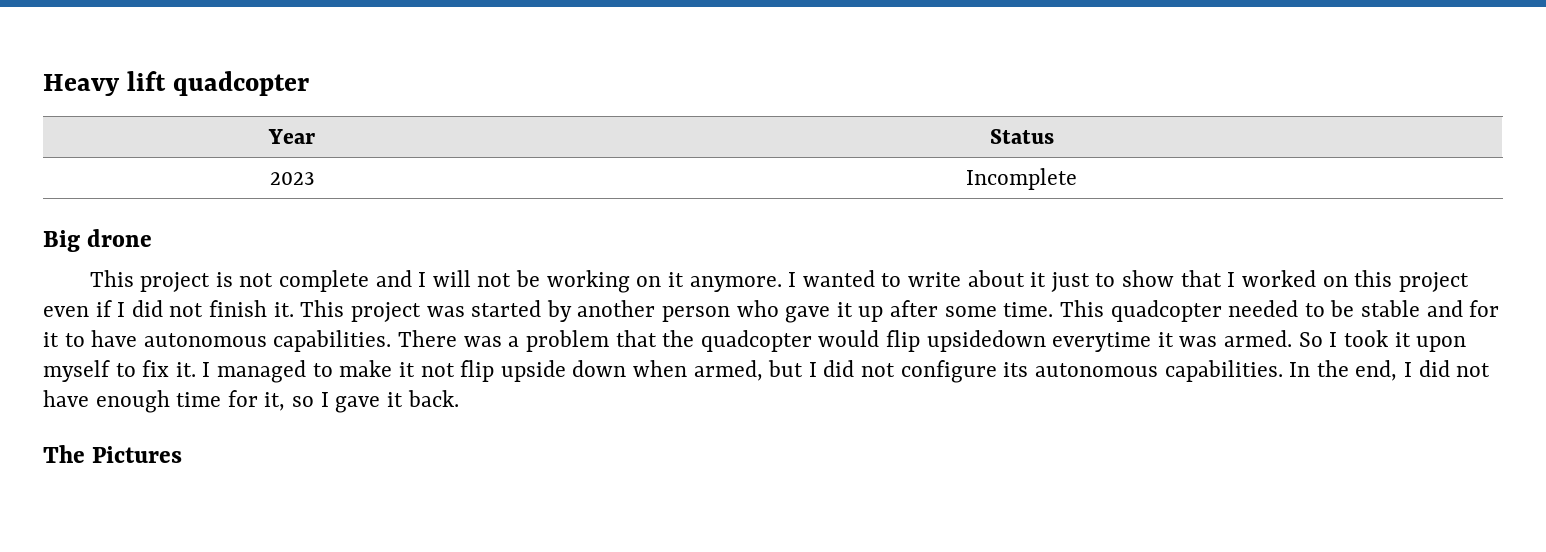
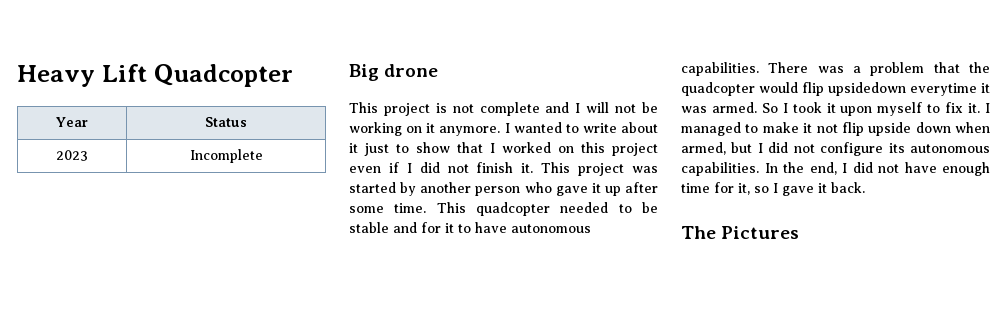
- Heavy lift quadcopter
+ Heavy Lift Quadcopter

